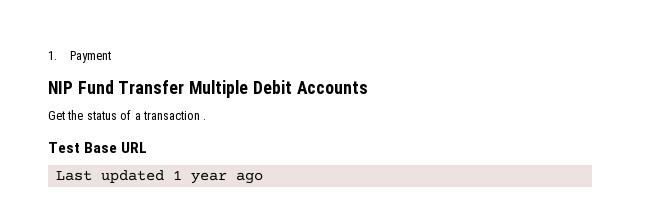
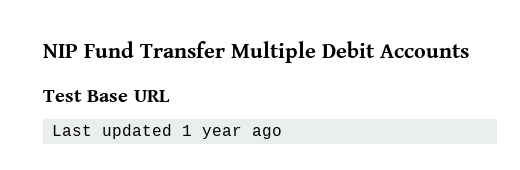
- 1. Payment
- Get the status of a transaction .

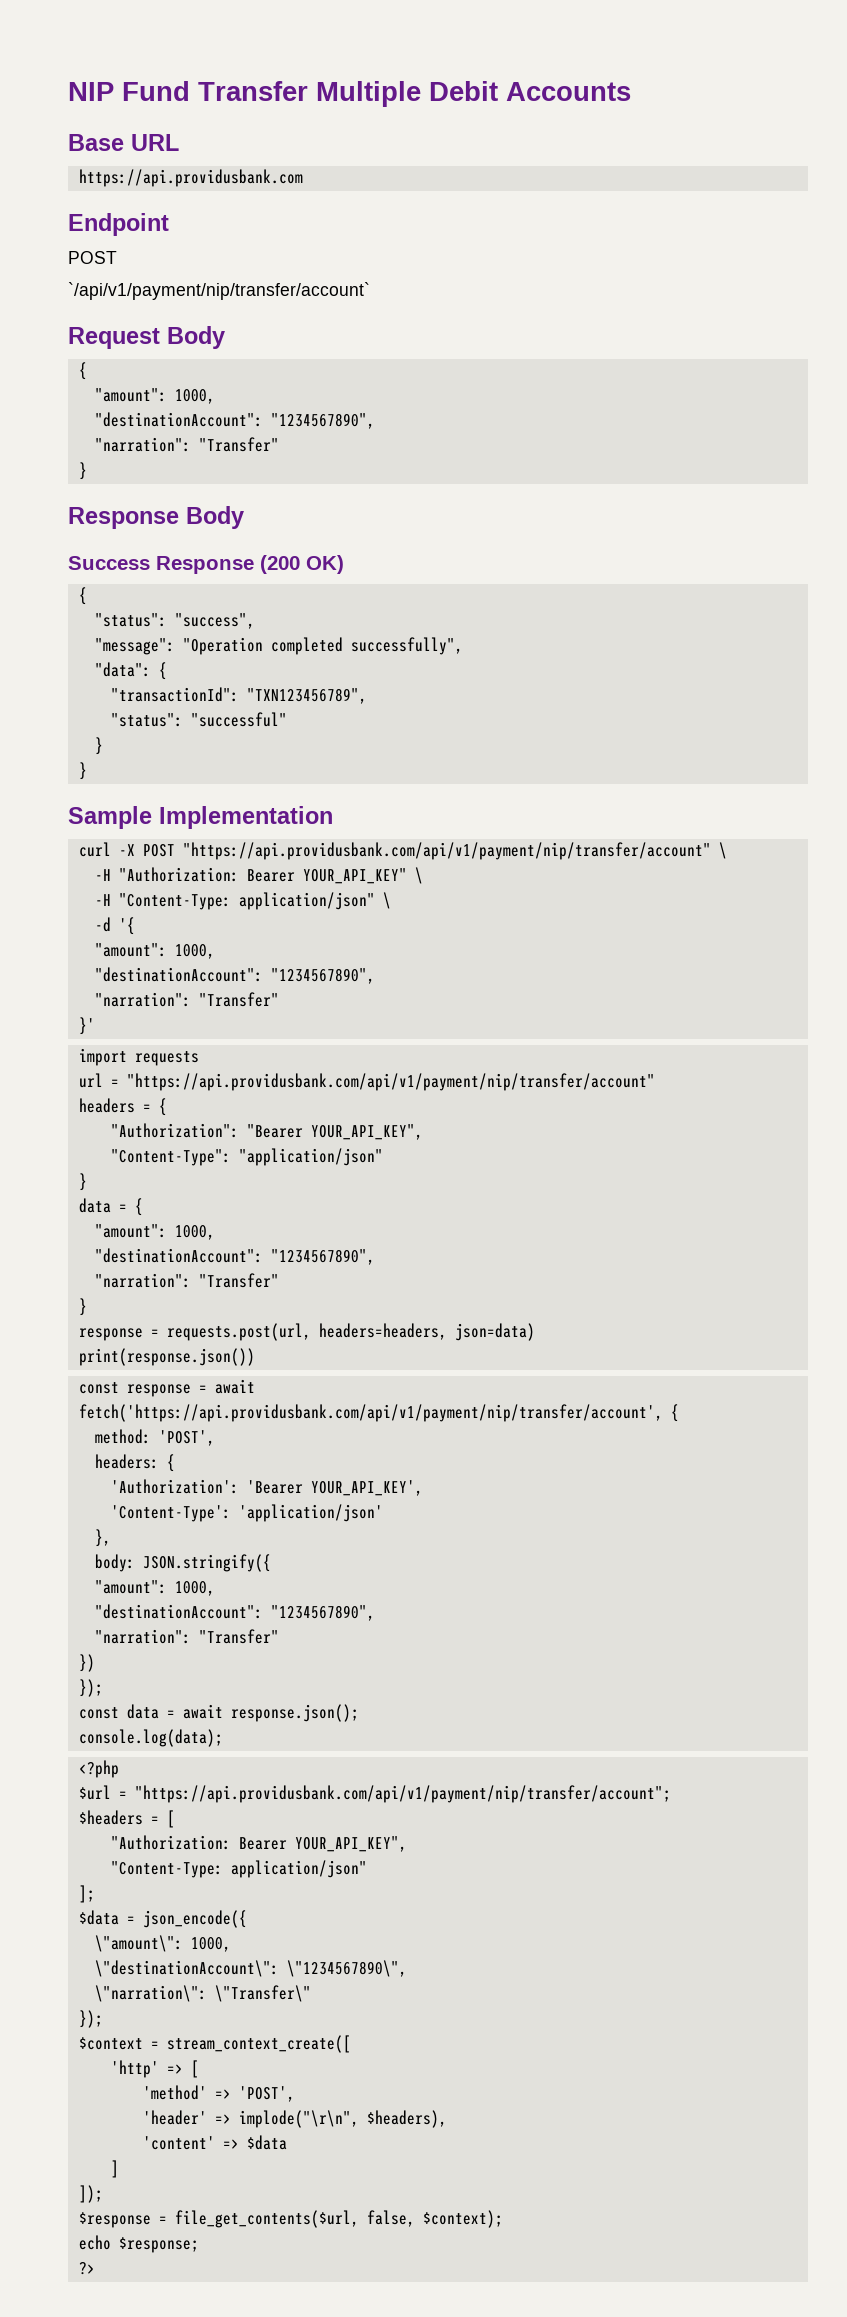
- Test Base URL
+ Base URL
- Last updated 1 year ago
+ https://api.providusbank.com
+ Endpoint
+ POST
+ `/api/v1/payment/nip/transfer/account`
+ Request Body
+ {
+ "amount": 1000,
+ "destinationAccount": "1234567890",
+ "narration": "Transfer"
+ }
+ Response Body
+ Success Response (200 OK)
+ {
+ "status": "success",
+ "message": "Operation completed successfully",
+ "data": {
+ "transactionId": "TXN123456789",
+ "status": "successful"
+ }
+ }
+ Sample Implementation
+ curl -X POST "https://api.providusbank.com/api/v1/payment/nip/transfer/account" \
+ -H "Authorization: Bearer YOUR_API_KEY" \
+ -H "Content-Type: application/json" \
+ -d '{
+ "amount": 1000,
+ "destinationAccount": "1234567890",
+ "narration": "Transfer"
+ }'
+ import requests
+ url = "https://api.providusbank.com/api/v1/payment/nip/transfer/account"
+ headers = {
+ "Authorization": "Bearer YOUR_API_KEY",
+ "Content-Type": "application/json"
+ }
+ data = {
+ "amount": 1000,
+ "destinationAccount": "1234567890",
+ "narration": "Transfer"
+ }
+ response = requests.post(url, headers=headers, json=data)
+ print(response.json())
+ const response = await fetch('https://api.providusbank.com/api/v1/payment/nip/transfer/account', {
+ method: 'POST',
+ headers: {
+ 'Authorization': 'Bearer YOUR_API_KEY',
+ 'Content-Type': 'application/json'
+ },
+ body: JSON.stringify({
+ "amount": 1000,
+ "destinationAccount": "1234567890",
+ "narration": "Transfer"
+ })
+ });
+ const data = await response.json();
+ console.log(data);
+ <?php
+ $url = "https://api.providusbank.com/api/v1/payment/nip/transfer/account";
+ $headers = [
+ "Authorization: Bearer YOUR_API_KEY",
+ "Content-Type: application/json"
+ ];
+ $data = json_encode({
+ \"amount\": 1000,
+ \"destinationAccount\": \"1234567890\",
+ \"narration\": \"Transfer\"
+ });
+ $context = stream_context_create([
+ 'http' => [
+ 'method' => 'POST',
+ 'header' => implode("\r\n", $headers),
+ 'content' => $data
+ ]
+ ]);
+ $response = file_get_contents($url, false, $context);
+ echo $response;
+ ?>

